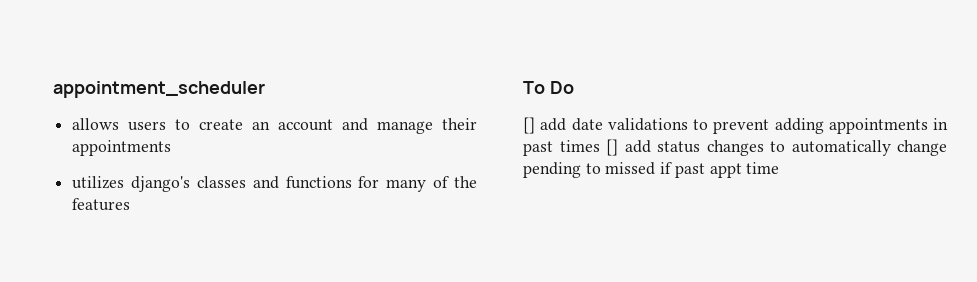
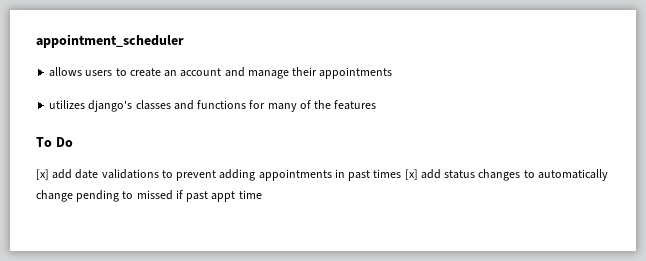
- [] add date validations to prevent adding appointments in past times [] add status changes to automatically change pending to missed if past appt time
+ [x] add date validations to prevent adding appointments in past times [x] add status changes to automatically change pending to missed if past appt time

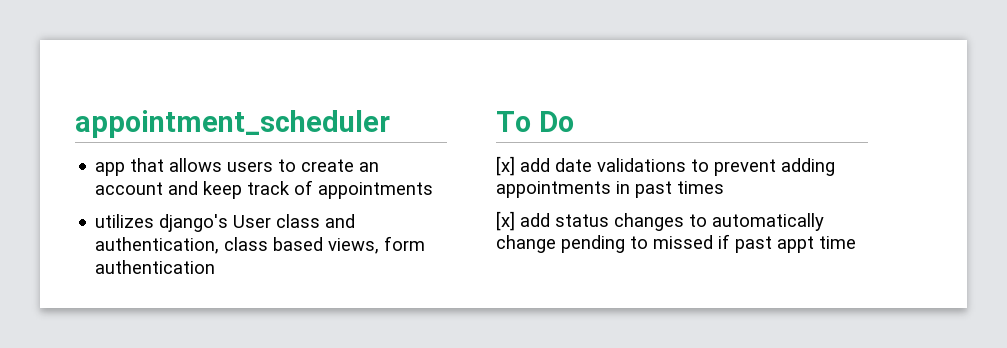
- allows users to create an account and manage their appointments
+ app that allows users to create an account and keep track of appointments
- utilizes django's classes and functions for many of the features
+ utilizes django's User class and authentication, class based views, form authentication
- [x] add date validations to prevent adding appointments in past times [x] add status changes to automatically change pending to missed if past appt time
+ [x] add date validations to prevent adding appointments in past times
+ [x] add status changes to automatically change pending to missed if past appt time

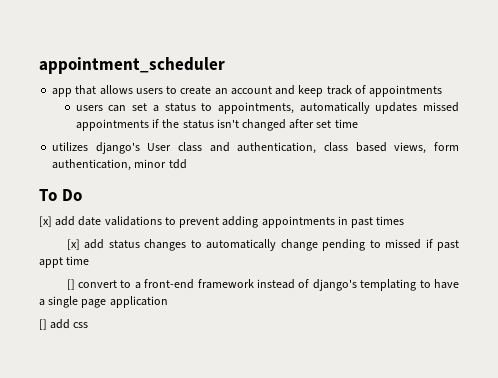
+ users can set a status to appointments, automatically updates missed appointments if the status isn't changed after set time
- utilizes django's User class and authentication, class based views, form authentication
+ utilizes django's User class and authentication, class based views, form authentication, minor tdd
+ [] convert to a front-end framework instead of django's templating to have a single page application
+ [] add css

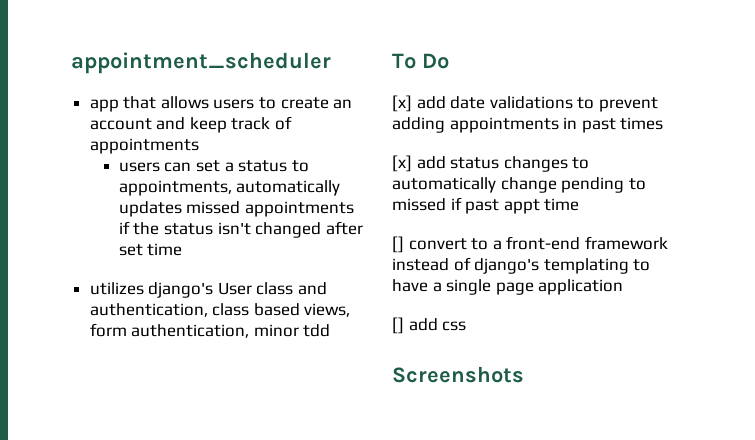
+ Screenshots

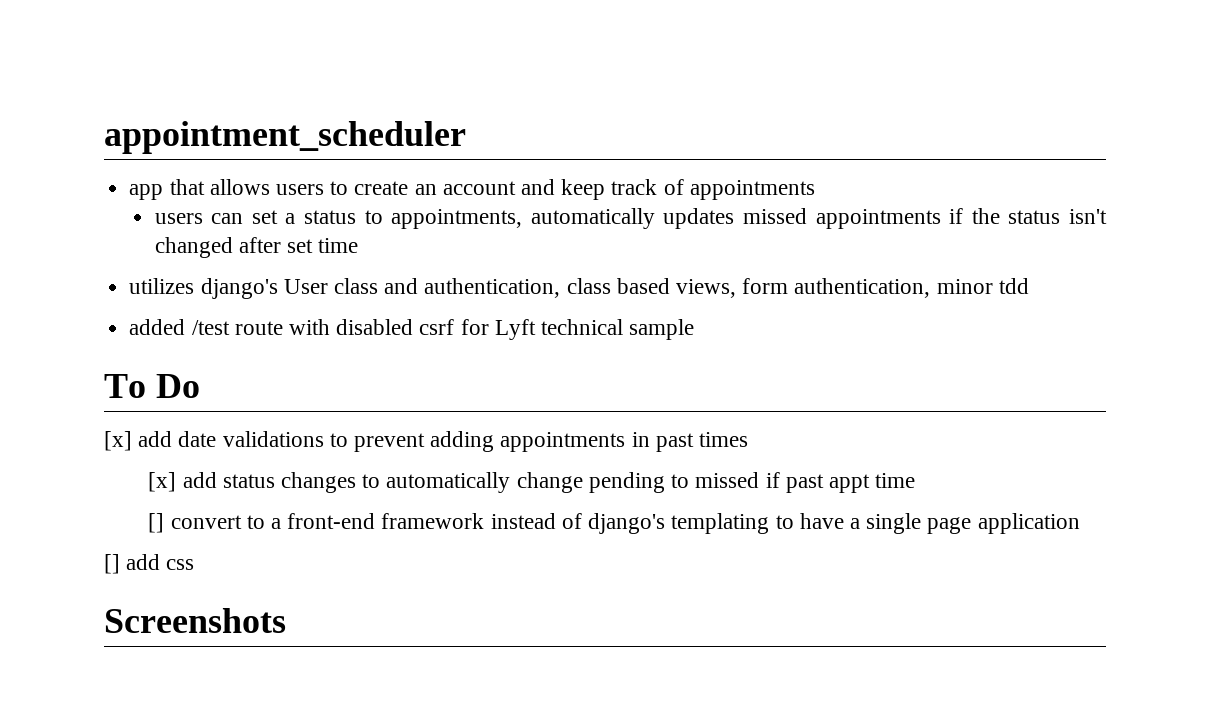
+ added /test route with disabled csrf for Lyft technical sample

